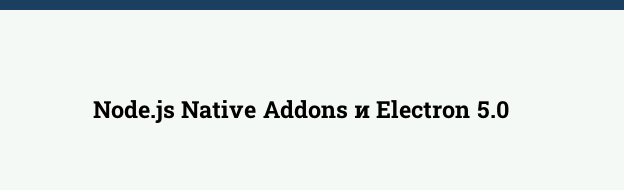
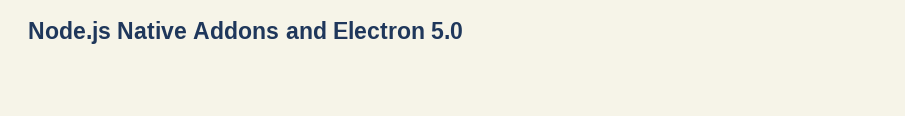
- Node.js Native Addons и Electron 5.0
+ Node.js Native Addons and Electron 5.0

